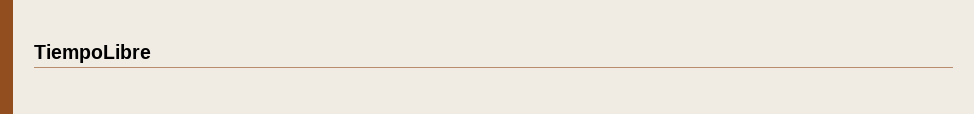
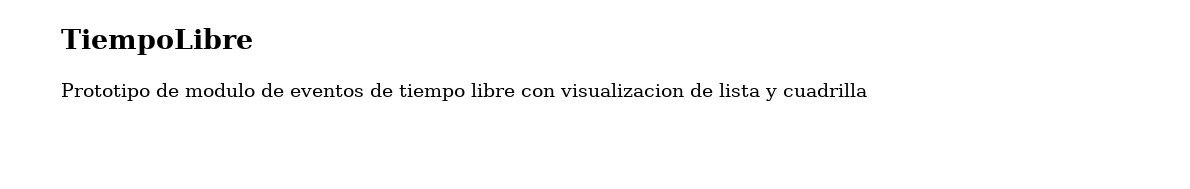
+ Prototipo de modulo de eventos de tiempo libre con visualizacion de lista y cuadrilla

